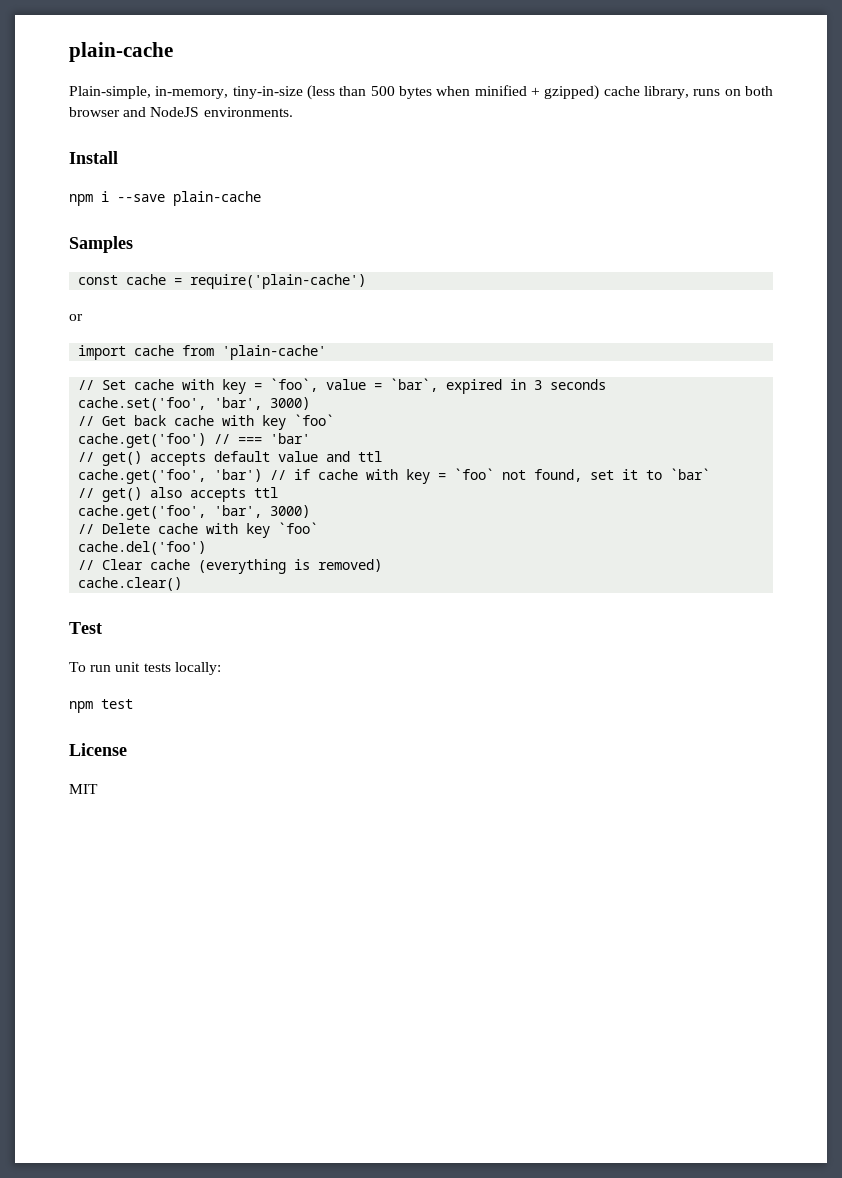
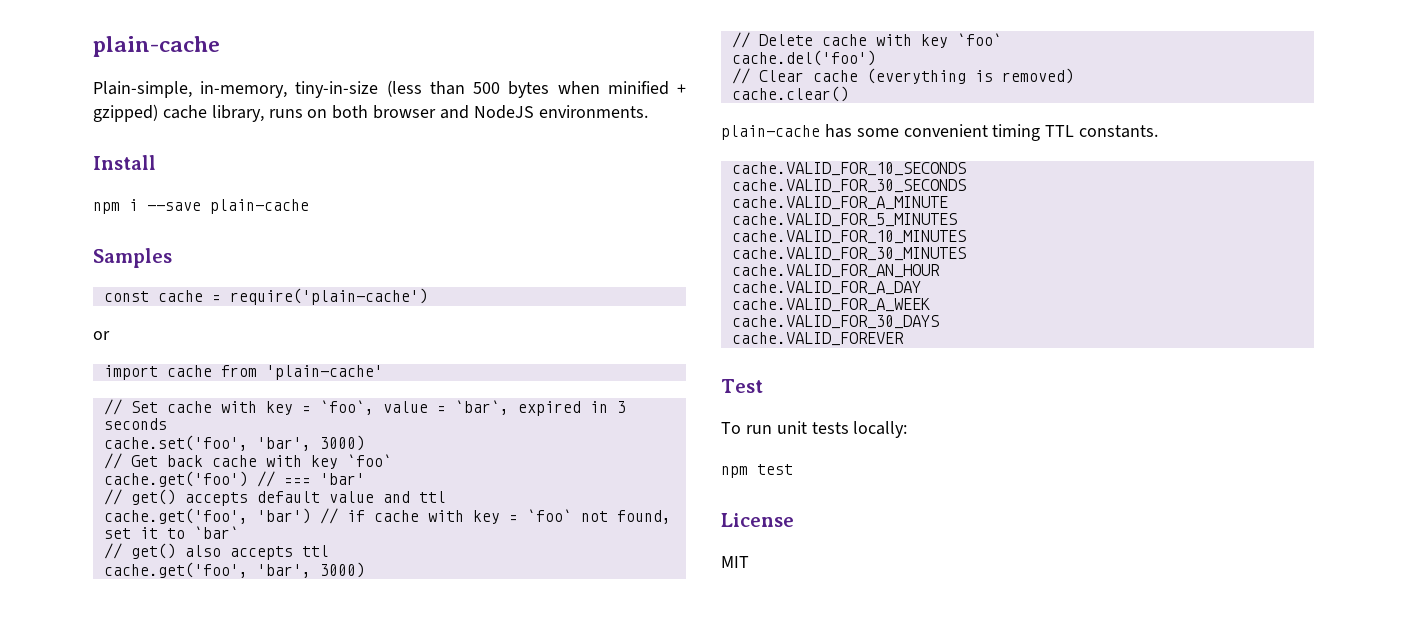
+ plain-cache has some convenient timing TTL constants.
+ cache.VALID_FOR_10_SECONDS
+ cache.VALID_FOR_30_SECONDS
+ cache.VALID_FOR_A_MINUTE
+ cache.VALID_FOR_5_MINUTES
+ cache.VALID_FOR_10_MINUTES
+ cache.VALID_FOR_30_MINUTES
+ cache.VALID_FOR_AN_HOUR
+ cache.VALID_FOR_A_DAY
+ cache.VALID_FOR_A_WEEK
+ cache.VALID_FOR_30_DAYS
+ cache.VALID_FOREVER

